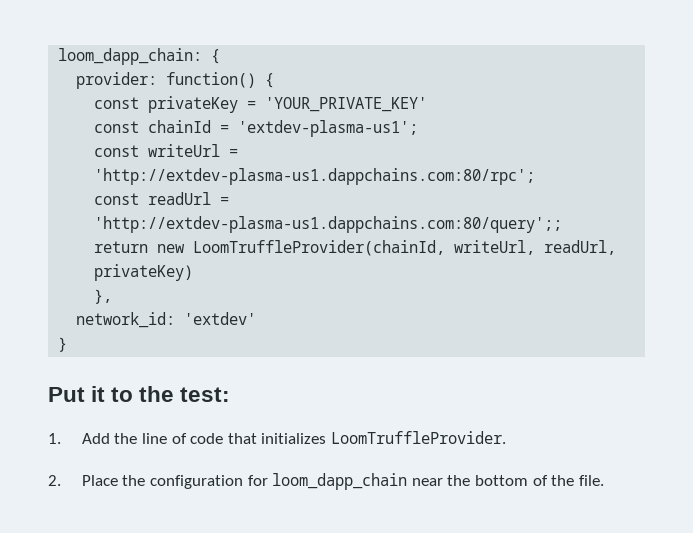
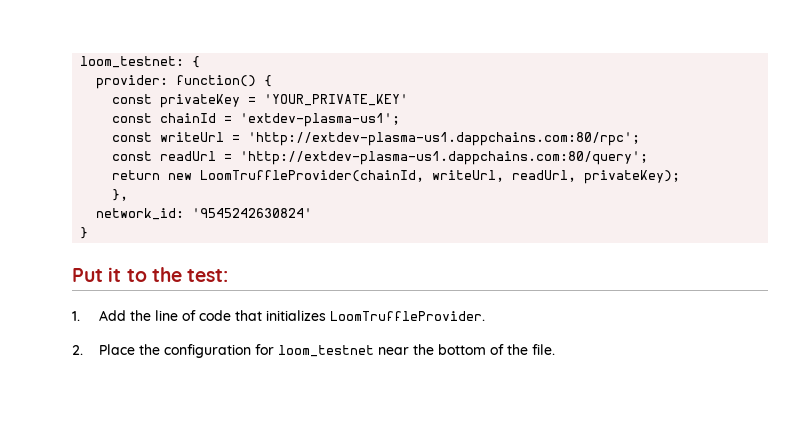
- loom_dapp_chain: {
+ loom_testnet: {
- const readUrl = 'http://extdev-plasma-us1.dappchains.com:80/query';;
+ const readUrl = 'http://extdev-plasma-us1.dappchains.com:80/query';
- return new LoomTruffleProvider(chainId, writeUrl, readUrl, privateKey)
+ return new LoomTruffleProvider(chainId, writeUrl, readUrl, privateKey);
- network_id: 'extdev'
+ network_id: '9545242630824'
- 2. Place the configuration for loom_dapp_chain near the bottom of the file.
+ 2. Place the configuration for loom_testnet near the bottom of the file.

